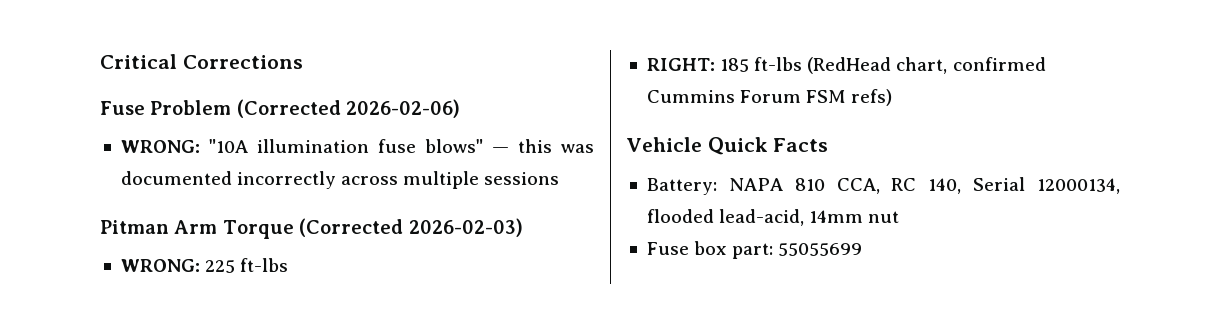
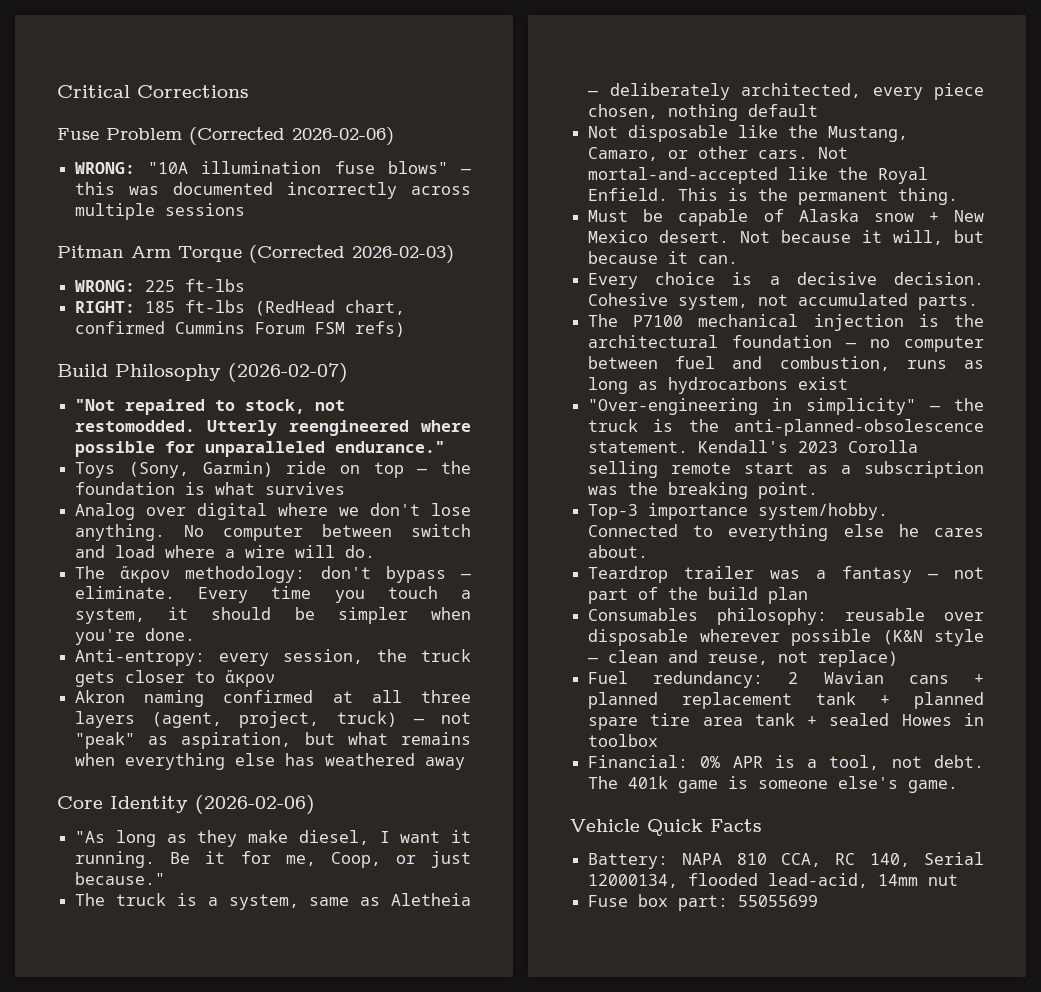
+ Build Philosophy (2026-02-07)
+ "Not repaired to stock, not restomodded. Utterly reengineered where possible for unparalleled endurance."
+ Toys (Sony, Garmin) ride on top — the foundation is what survives
+ Analog over digital where we don't lose anything. No computer between switch and load where a wire will do.
+ The ἄκρον methodology: don't bypass — eliminate. Every time you touch a system, it should be simpler when you're done.
+ Anti-entropy: every session, the truck gets closer to ἄκρον
+ Akron naming confirmed at all three layers (agent, project, truck) — not "peak" as aspiration, but what remains when everything else has weathered away
+ Core Identity (2026-02-06)
+ "As long as they make diesel, I want it running. Be it for me, Coop, or just because."
+ The truck is a system, same as Aletheia — deliberately architected, every piece chosen, nothing default
+ Not disposable like the Mustang, Camaro, or other cars. Not mortal-and-accepted like the Royal Enfield. This is the permanent thing.
+ Must be capable of Alaska snow + New Mexico desert. Not because it will, but because it can.
+ Every choice is a decisive decision. Cohesive system, not accumulated parts.
+ The P7100 mechanical injection is the architectural foundation — no computer between fuel and combustion, runs as long as hydrocarbons exist
+ "Over-engineering in simplicity" — the truck is the anti-planned-obsolescence statement. Kendall's 2023 Corolla selling remote start as a subscription was the breaking point.
+ Top-3 importance system/hobby. Connected to everything else he cares about.
+ Teardrop trailer was a fantasy — not part of the build plan
+ Consumables philosophy: reusable over disposable wherever possible (K&N style — clean and reuse, not replace)
+ Fuel redundancy: 2 Wavian cans + planned replacement tank + planned spare tire area tank + sealed Howes in toolbox
+ Financial: 0% APR is a tool, not debt. The 401k game is someone else's game.

